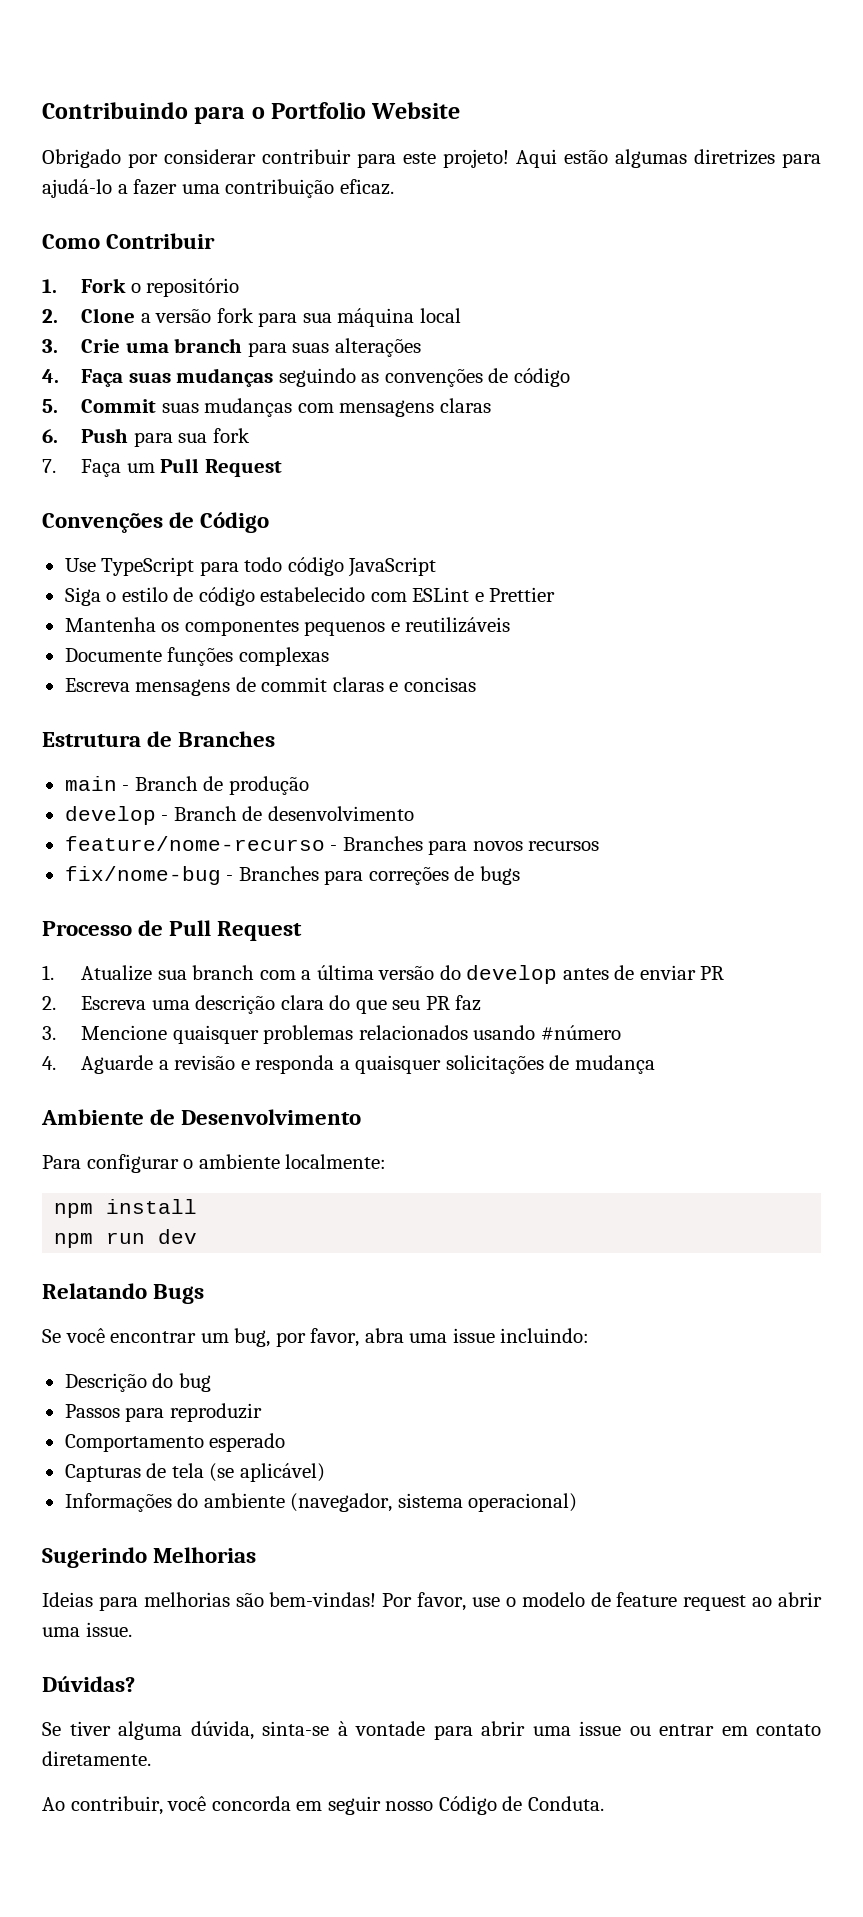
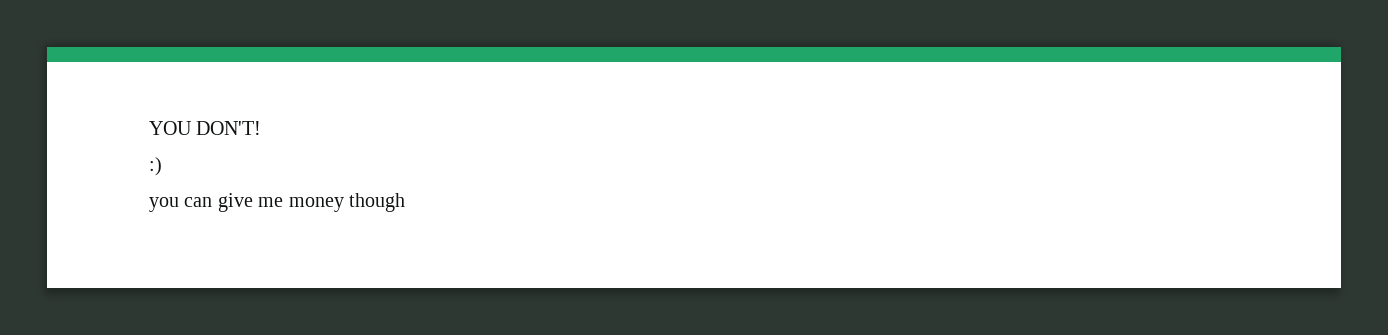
- Contribuindo para o Portfolio Website
- Obrigado por considerar contribuir para este projeto! Aqui estão algumas diretrizes para ajudá-lo a fazer uma contribuição eficaz.
- Como Contribuir
- 1. Fork o repositório
- 2. Clone a versão fork para sua máquina local
- 3. Crie uma branch para suas alterações
- 4. Faça suas mudanças seguindo as convenções de código
- 5. Commit suas mudanças com mensagens claras
- 6. Push para sua fork
- 7. Faça um Pull Request
- Convenções de Código
- Use TypeScript para todo código JavaScript
- Siga o estilo de código estabelecido com ESLint e Prettier
- Mantenha os componentes pequenos e reutilizáveis
- Documente funções complexas
- Escreva mensagens de commit claras e concisas
- Estrutura de Branches
- main - Branch de produção
- develop - Branch de desenvolvimento
- feature/nome-recurso - Branches para novos recursos
- fix/nome-bug - Branches para correções de bugs
- Processo de Pull Request
- 1. Atualize sua branch com a última versão do develop antes de enviar PR
- 2. Escreva uma descrição clara do que seu PR faz
- 3. Mencione quaisquer problemas relacionados usando #número
- 4. Aguarde a revisão e responda a quaisquer solicitações de mudança
- Ambiente de Desenvolvimento
- Para configurar o ambiente localmente:
- npm install
- npm run dev
- Relatando Bugs
- Se você encontrar um bug, por favor, abra uma issue incluindo:
- Descrição do bug
- Passos para reproduzir
- Comportamento esperado
- Capturas de tela (se aplicável)
- Informações do ambiente (navegador, sistema operacional)
- Sugerindo Melhorias
- Ideias para melhorias são bem-vindas! Por favor, use o modelo de feature request ao abrir uma issue.
- Dúvidas?
- Se tiver alguma dúvida, sinta-se à vontade para abrir uma issue ou entrar em contato diretamente.
- Ao contribuir, você concorda em seguir nosso Código de Conduta.
+ YOU DON'T!
+ :)
+ you can give me money though

